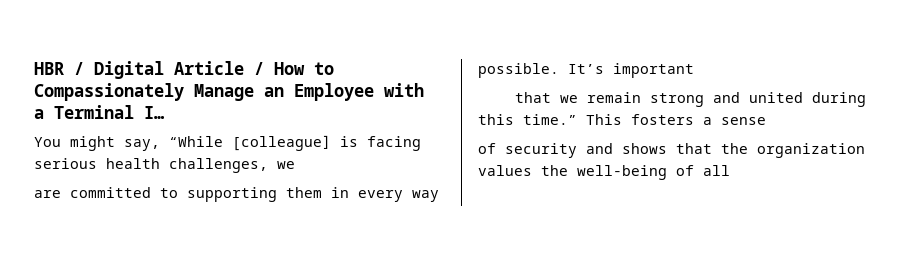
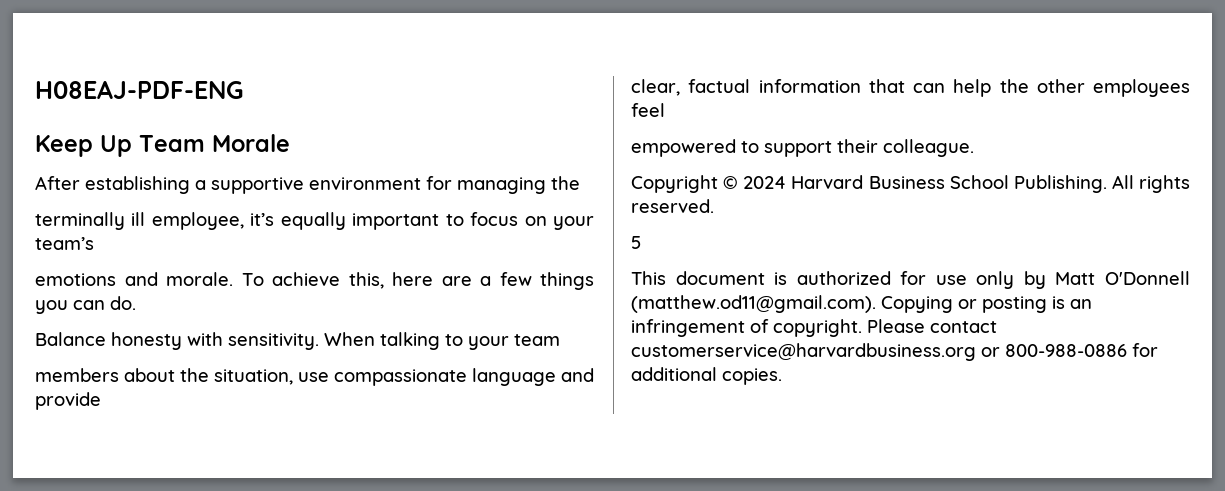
- HBR / Digital Article / How to Compassionately Manage an Employee with a Terminal I…
- You might say, “While [colleague] is facing serious health challenges, we
- are committed to supporting them in every way possible. It’s important
- that we remain strong and united during this time.” This fosters a sense
- of security and shows that the organization values the well-being of all
+ H08EAJ-PDF-ENG
+ Keep Up Team Morale
+ After establishing a supportive environment for managing the
+ terminally ill employee, it’s equally important to focus on your team’s
+ emotions and morale. To achieve this, here are a few things you can do.
+ Balance honesty with sensitivity. When talking to your team
+ members about the situation, use compassionate language and provide
+ clear, factual information that can help the other employees feel
+ empowered to support their colleague.
+ Copyright © 2024 Harvard Business School Publishing. All rights reserved.
+ 5
+ This document is authorized for use only by Matt O'Donnell (matthew.od11@gmail.com). Copying or posting is an infringement of copyright. Please contact customerservice@harvardbusiness.org or 800-988-0886 for additional copies.

